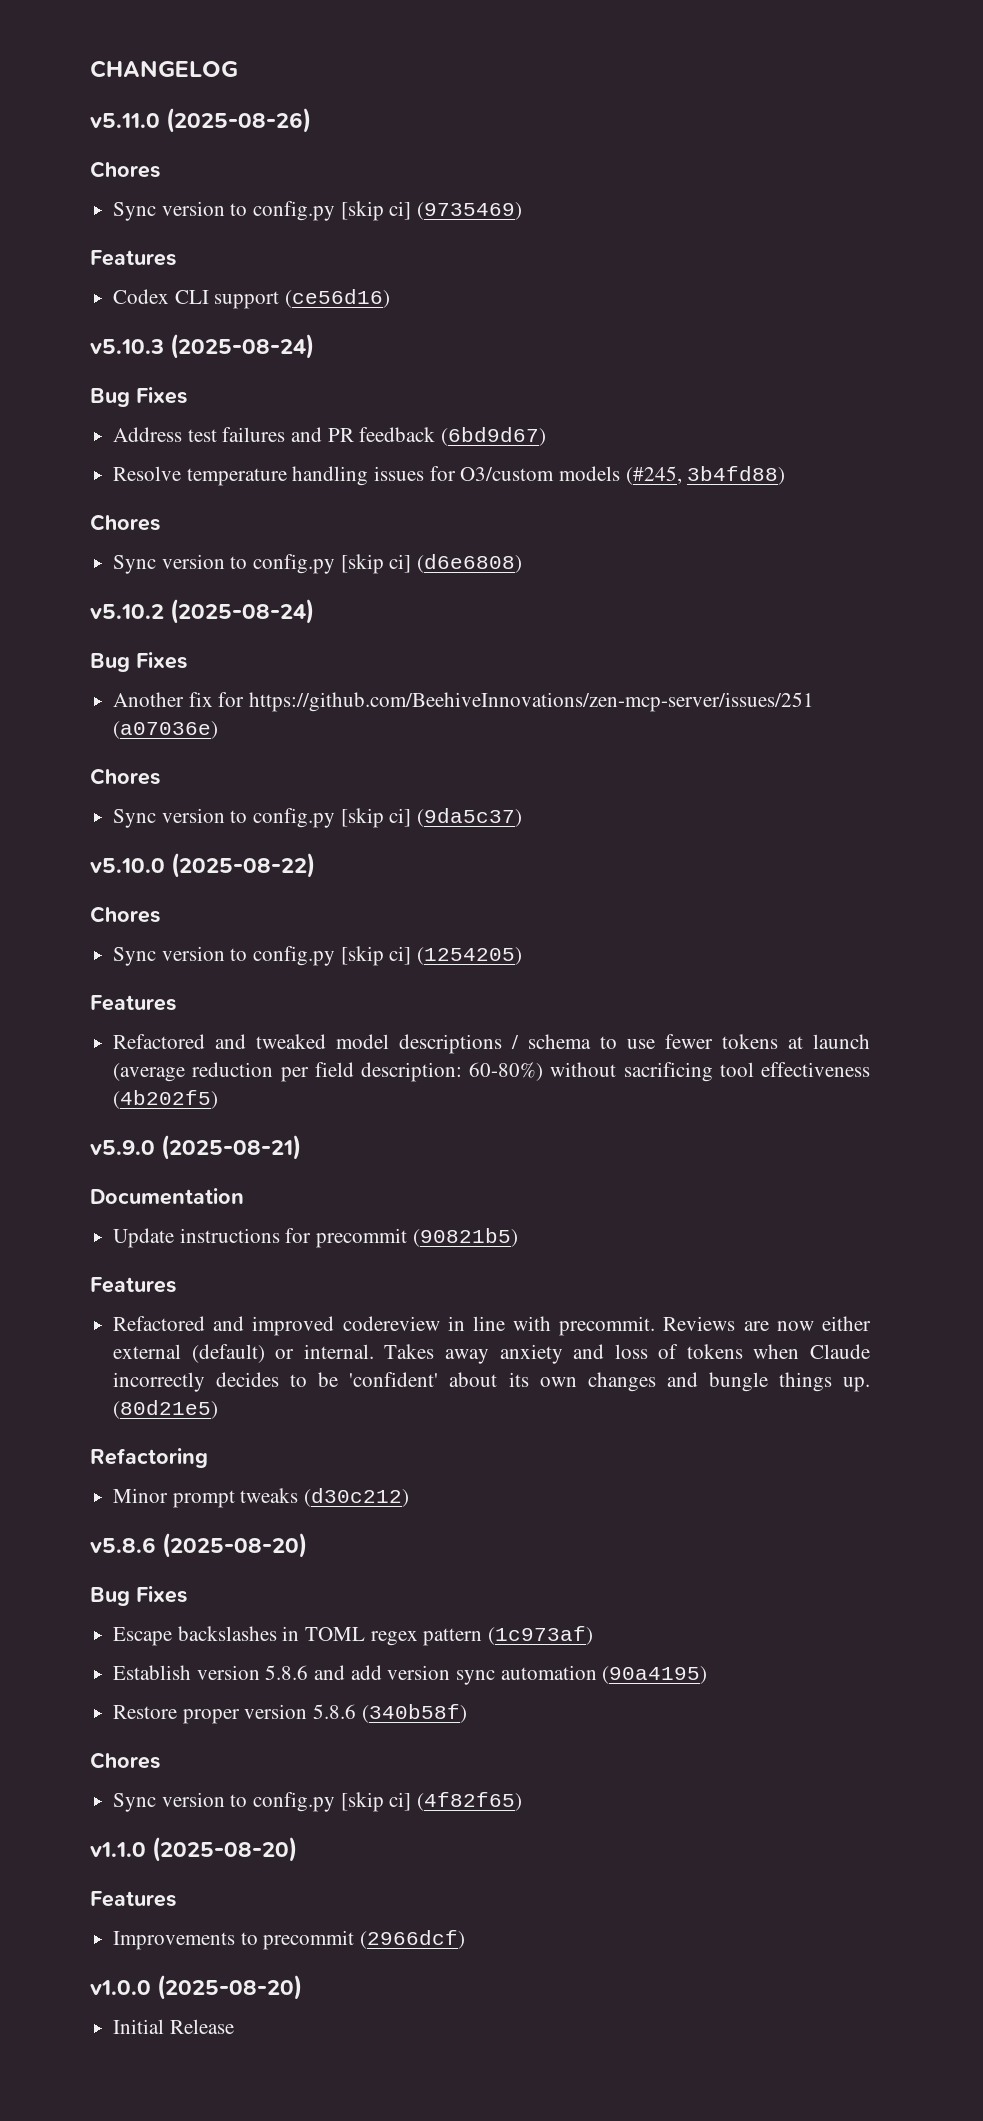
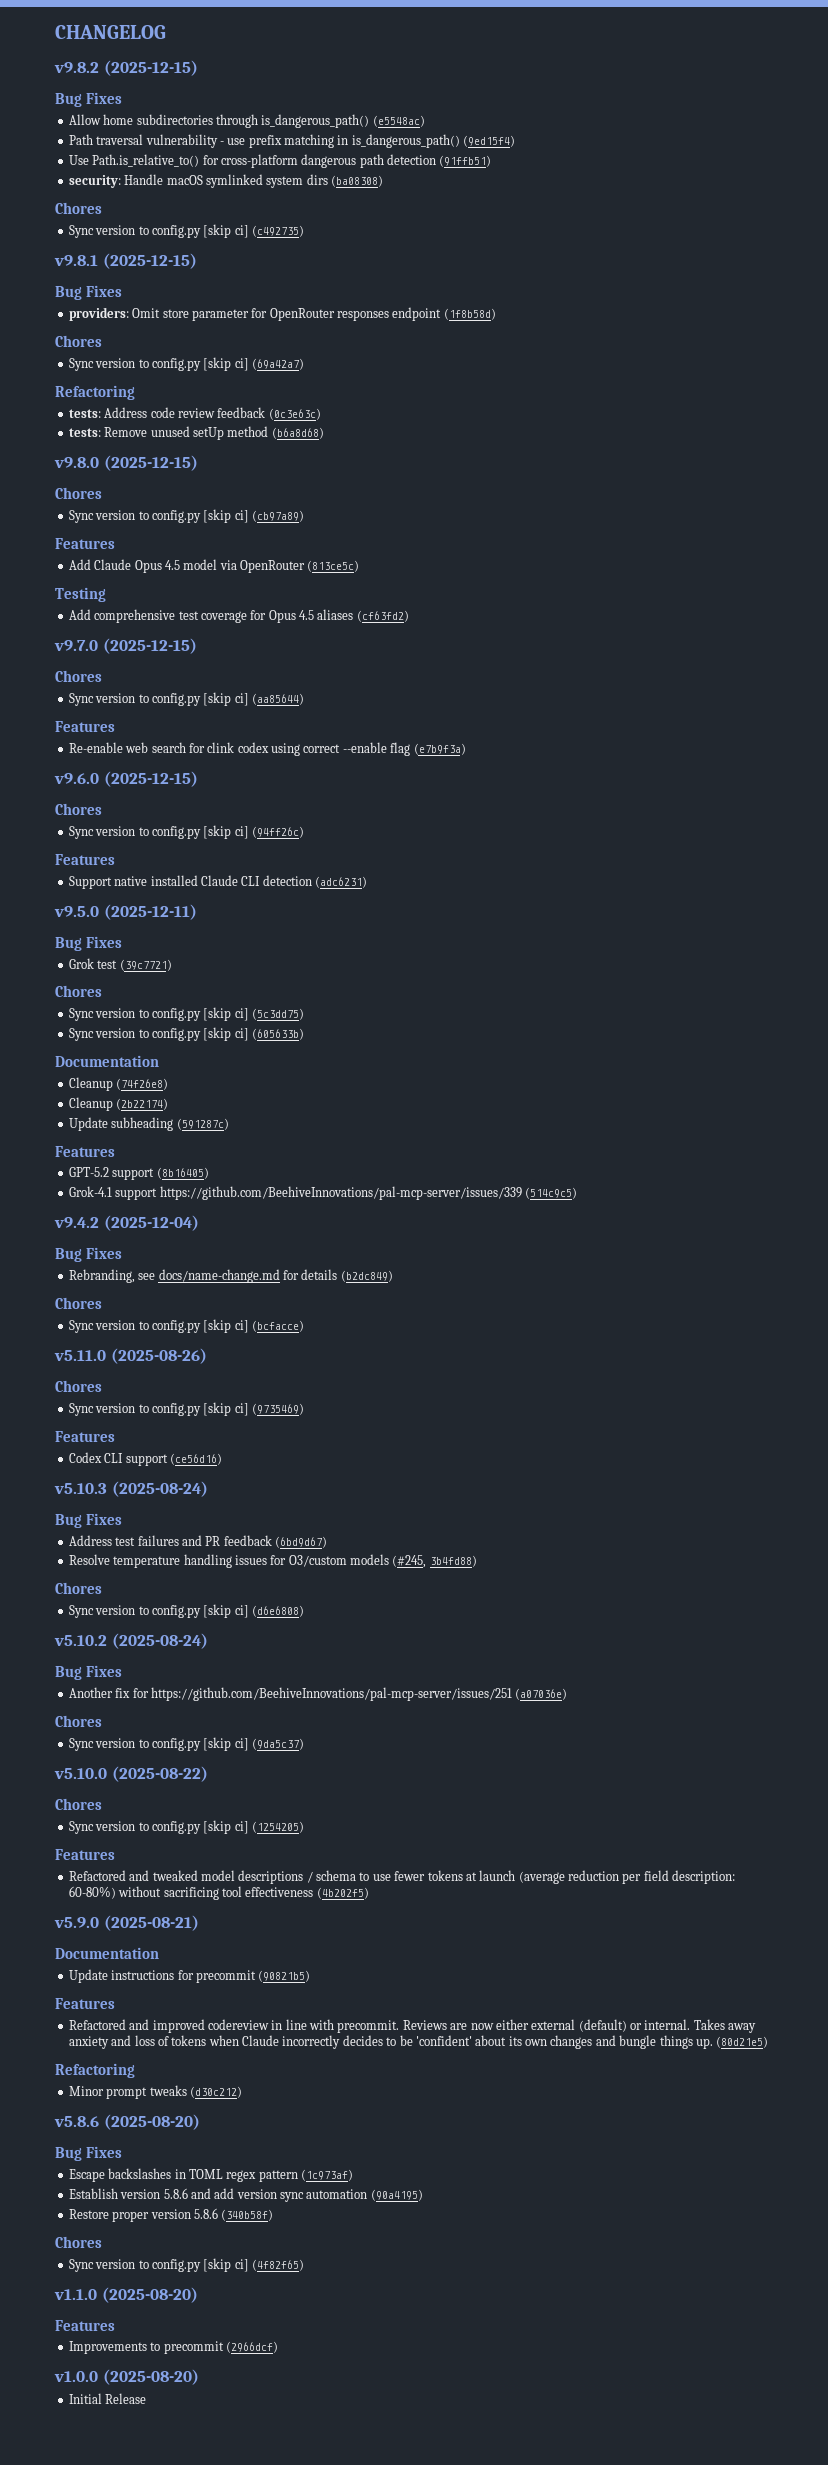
+ v9.8.2 (2025-12-15)
+ Bug Fixes
+ Allow home subdirectories through is_dangerous_path() (e5548ac)
+ Path traversal vulnerability - use prefix matching in is_dangerous_path() (9ed15f4)
+ Use Path.is_relative_to() for cross-platform dangerous path detection (91ffb51)
+ security: Handle macOS symlinked system dirs (ba08308)
+ Chores
+ Sync version to config.py [skip ci] (c492735)
+ v9.8.1 (2025-12-15)
+ Bug Fixes
+ providers: Omit store parameter for OpenRouter responses endpoint (1f8b58d)
+ Chores
+ Sync version to config.py [skip ci] (69a42a7)
+ Refactoring
+ tests: Address code review feedback (0c3e63c)
+ tests: Remove unused setUp method (b6a8d68)
+ v9.8.0 (2025-12-15)
+ Chores
+ Sync version to config.py [skip ci] (cb97a89)
+ Features
+ Add Claude Opus 4.5 model via OpenRouter (813ce5c)
+ Testing
+ Add comprehensive test coverage for Opus 4.5 aliases (cf63fd2)
+ v9.7.0 (2025-12-15)
+ Chores
+ Sync version to config.py [skip ci] (aa85644)
+ Features
+ Re-enable web search for clink codex using correct --enable flag (e7b9f3a)
+ v9.6.0 (2025-12-15)
+ Chores
+ Sync version to config.py [skip ci] (94ff26c)
+ Features
+ Support native installed Claude CLI detection (adc6231)
+ v9.5.0 (2025-12-11)
+ Bug Fixes
+ Grok test (39c7721)
+ Chores
+ Sync version to config.py [skip ci] (5c3dd75)
+ Sync version to config.py [skip ci] (605633b)
+ Documentation
+ Cleanup (74f26e8)
+ Cleanup (2b22174)
+ Update subheading (591287c)
+ Features
+ GPT-5.2 support (8b16405)
+ Grok-4.1 support https://github.com/BeehiveInnovations/pal-mcp-server/issues/339 (514c9c5)
+ v9.4.2 (2025-12-04)
+ Bug Fixes
+ Rebranding, see docs/name-change.md for details (b2dc849)
+ Chores
+ Sync version to config.py [skip ci] (bcfacce)
- Another fix for https://github.com/BeehiveInnovations/zen-mcp-server/issues/251 (a07036e)
+ Another fix for https://github.com/BeehiveInnovations/pal-mcp-server/issues/251 (a07036e)

